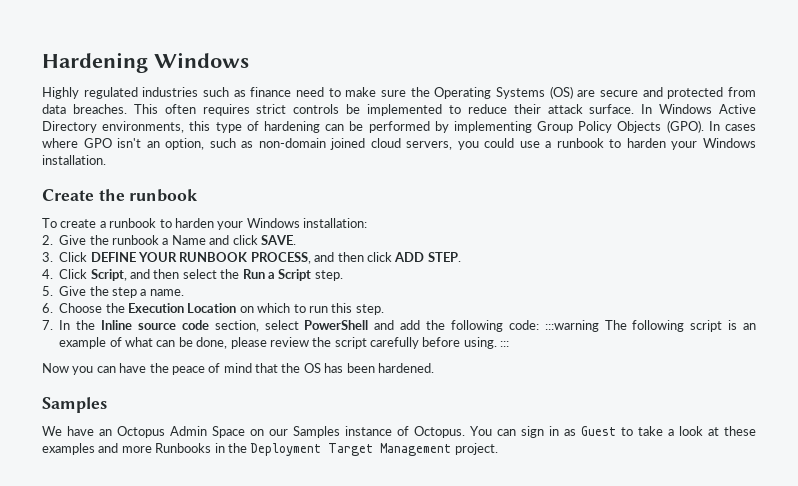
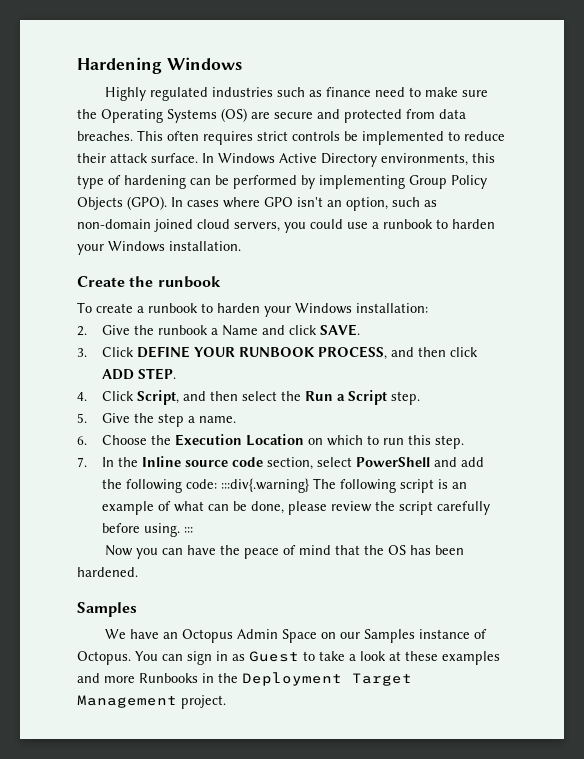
- 7. In the Inline source code section, select PowerShell and add the following code: :::warning The following script is an example of what can be done, please review the script carefully before using. :::
+ 7. In the Inline source code section, select PowerShell and add the following code: :::div{.warning} The following script is an example of what can be done, please review the script carefully before using. :::

